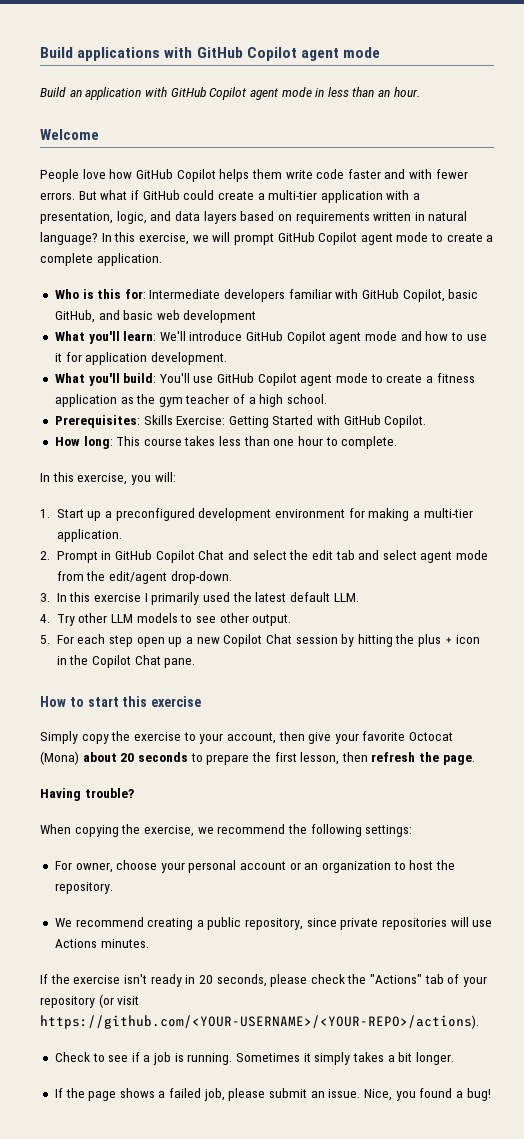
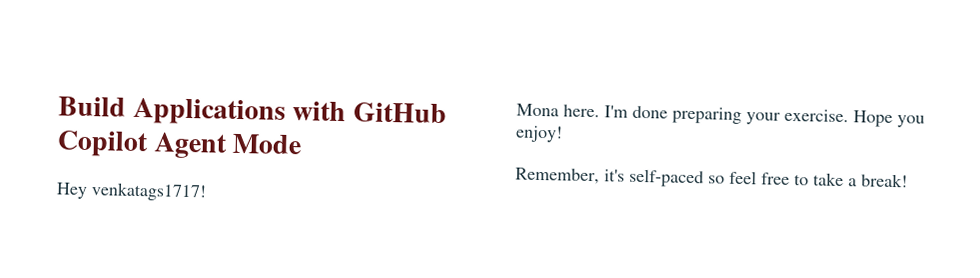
- Build applications with GitHub Copilot agent mode
- Build an application with GitHub Copilot agent mode in less than an hour.
- Welcome
- People love how GitHub Copilot helps them write code faster and with fewer errors. But what if GitHub could create a multi-tier application with a presentation, logic, and data layers based on requirements written in natural language? In this exercise, we will prompt GitHub Copilot agent mode to create a complete application.
- Who is this for: Intermediate developers familiar with GitHub Copilot, basic GitHub, and basic web development
- What you'll learn: We'll introduce GitHub Copilot agent mode and how to use it for application development.
- What you'll build: You'll use GitHub Copilot agent mode to create a fitness application as the gym teacher of a high school.
- Prerequisites: Skills Exercise: Getting Started with GitHub Copilot.
- How long: This course takes less than one hour to complete.
- In this exercise, you will:
- 1. Start up a preconfigured development environment for making a multi-tier application.
- 2. Prompt in GitHub Copilot Chat and select the edit tab and select agent mode from the edit/agent drop-down.
- 3. In this exercise I primarily used the latest default LLM.
- 4. Try other LLM models to see other output.
- 5. For each step open up a new Copilot Chat session by hitting the plus + icon in the Copilot Chat pane.
- How to start this exercise
- Simply copy the exercise to your account, then give your favorite Octocat (Mona) about 20 seconds to prepare the first lesson, then refresh the page.
- Having trouble?
- When copying the exercise, we recommend the following settings:
- For owner, choose your personal account or an organization to host the repository.
- We recommend creating a public repository, since private repositories will use Actions minutes.
- If the exercise isn't ready in 20 seconds, please check the "Actions" tab of your repository (or visit https://github.com/<YOUR-USERNAME>/<YOUR-REPO>/actions).
- Check to see if a job is running. Sometimes it simply takes a bit longer.
- If the page shows a failed job, please submit an issue. Nice, you found a bug!
+ Build Applications with GitHub Copilot Agent Mode
+ Hey venkatags1717!
+ Mona here. I'm done preparing your exercise. Hope you enjoy!
+ Remember, it's self-paced so feel free to take a break!

